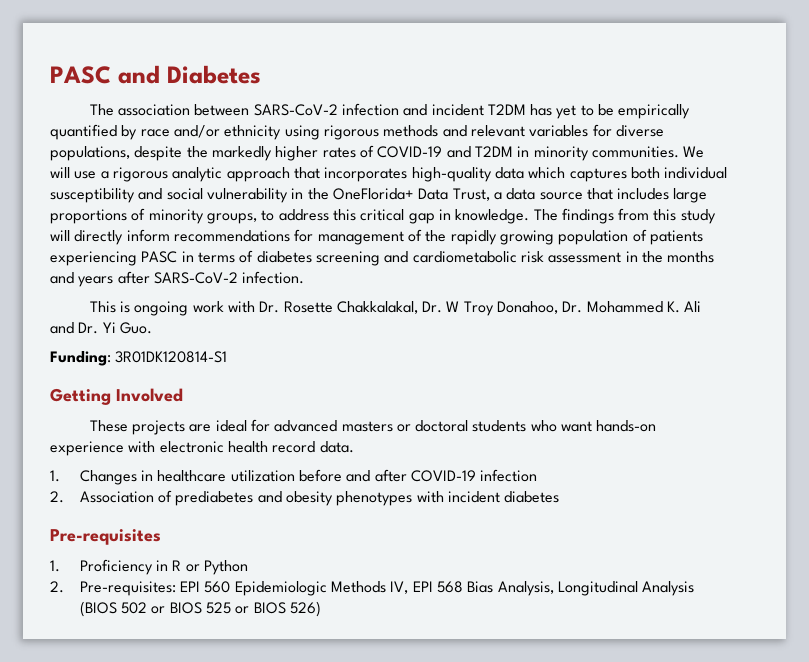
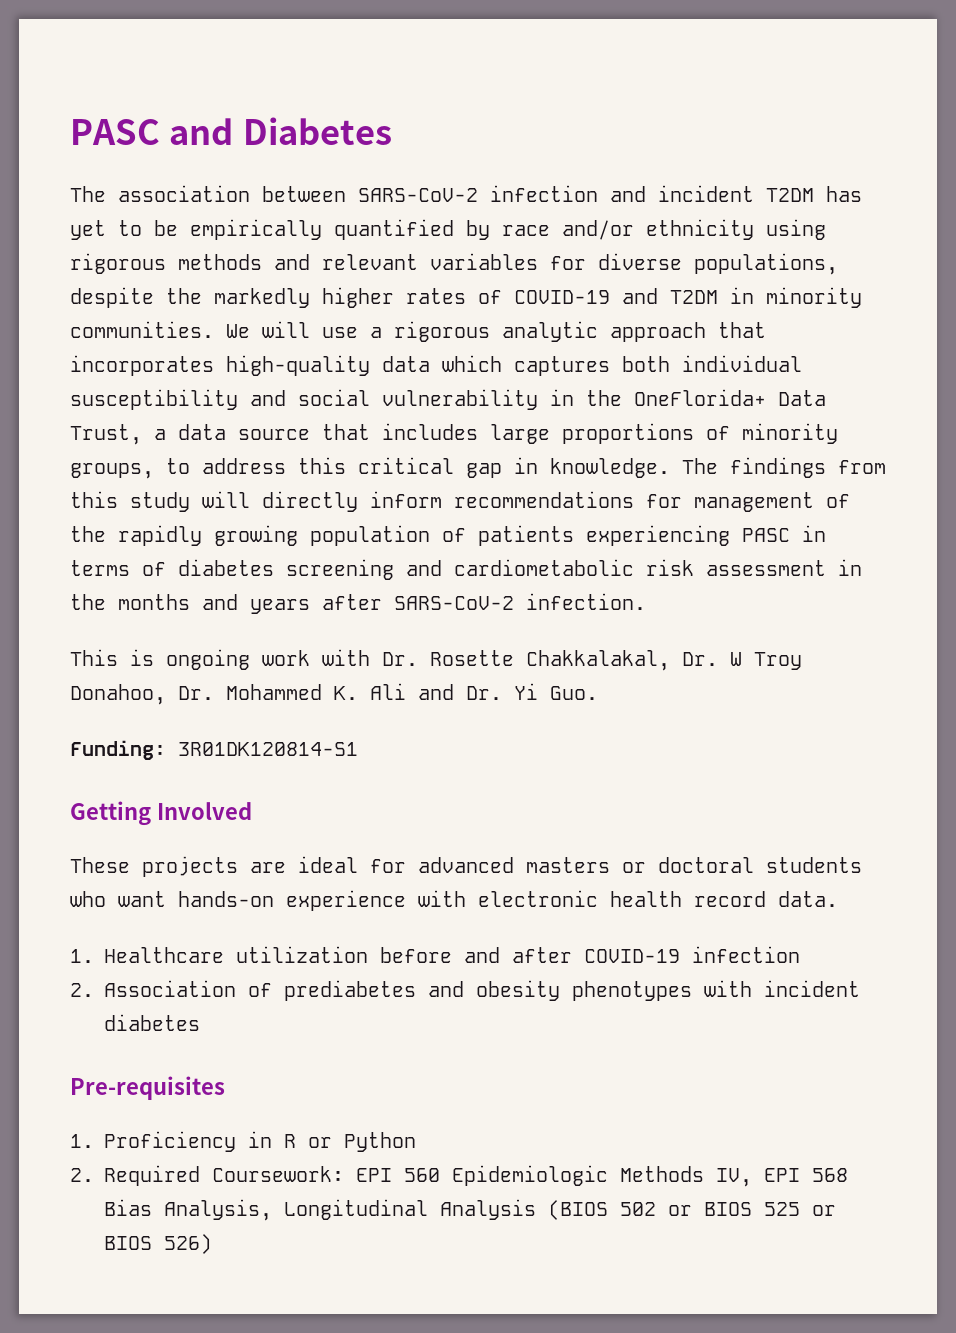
- 1. Changes in healthcare utilization before and after COVID-19 infection
+ 1. Healthcare utilization before and after COVID-19 infection
- 2. Pre-requisites: EPI 560 Epidemiologic Methods IV, EPI 568 Bias Analysis, Longitudinal Analysis (BIOS 502 or BIOS 525 or BIOS 526)
+ 2. Required Coursework: EPI 560 Epidemiologic Methods IV, EPI 568 Bias Analysis, Longitudinal Analysis (BIOS 502 or BIOS 525 or BIOS 526)

